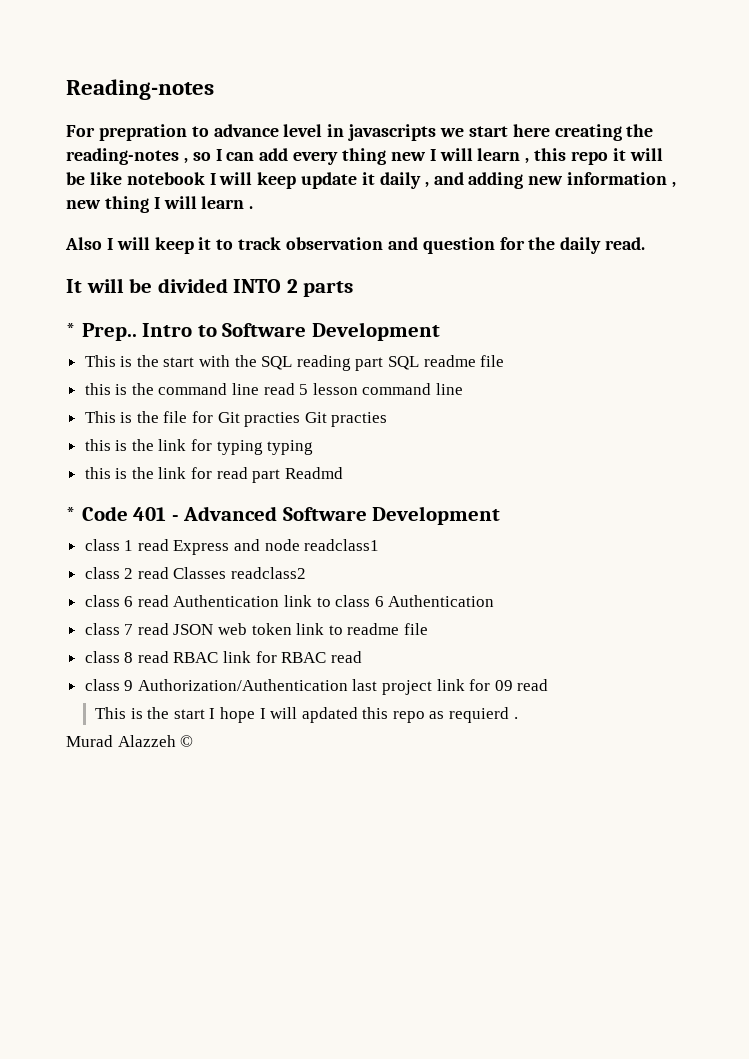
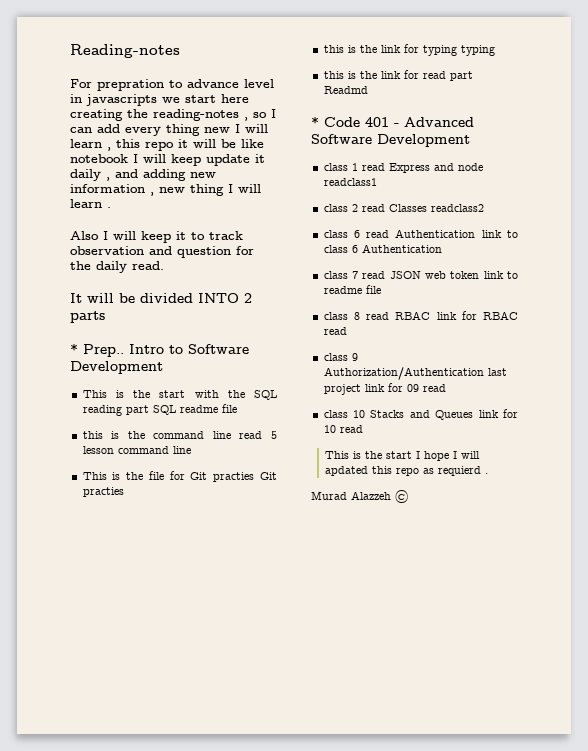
+ class 10 Stacks and Queues link for 10 read

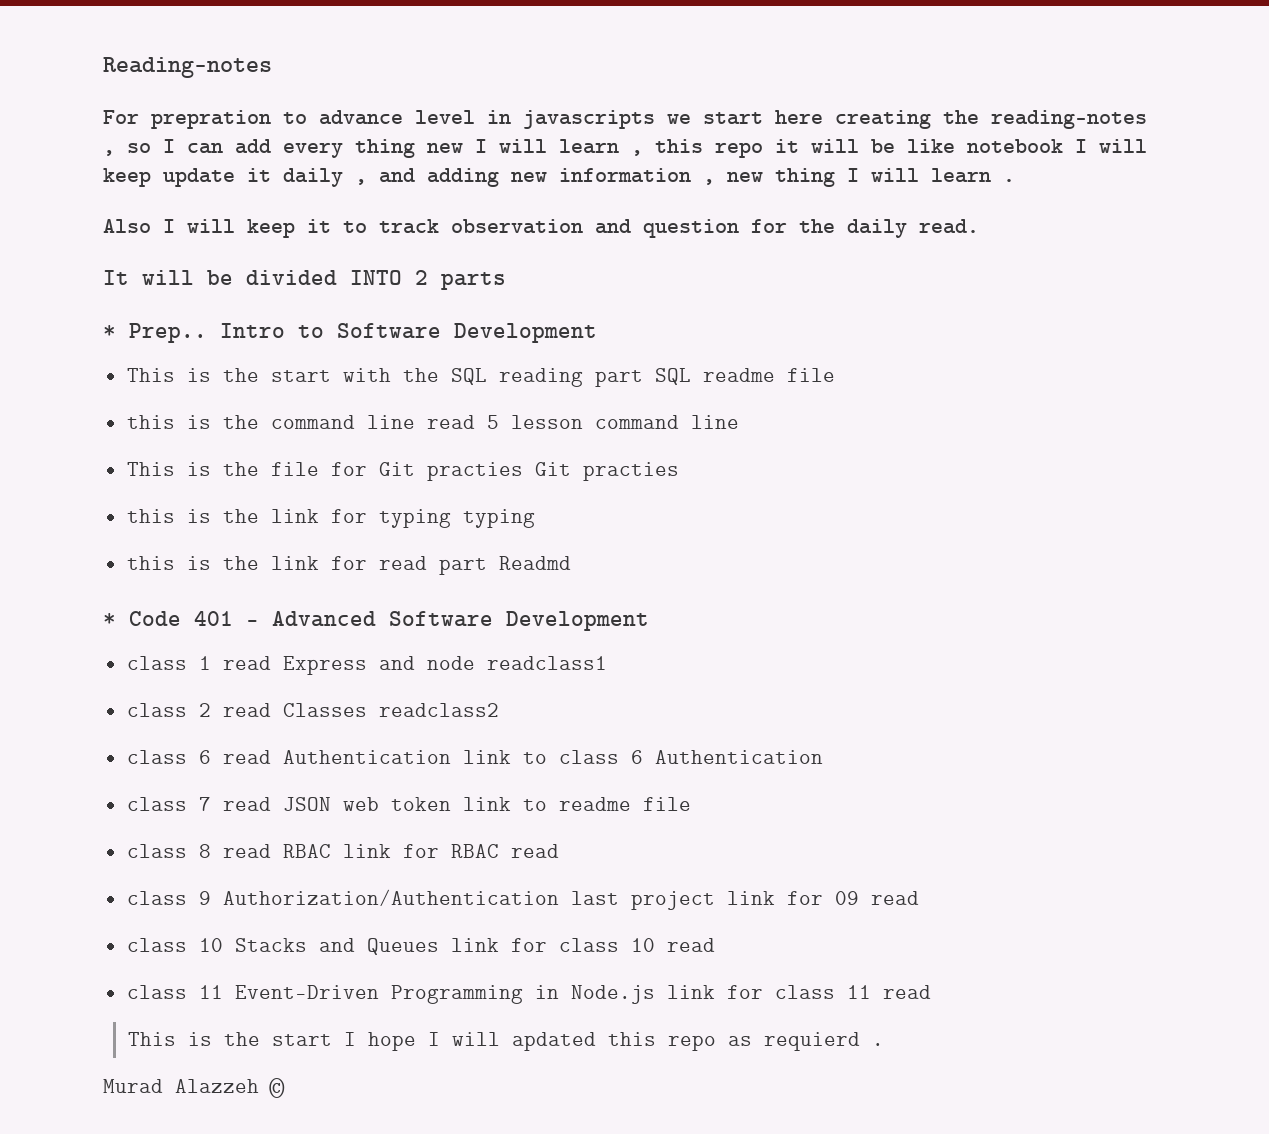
- class 10 Stacks and Queues link for 10 read
+ class 10 Stacks and Queues link for class 10 read
+ class 11 Event-Driven Programming in Node.js link for class 11 read

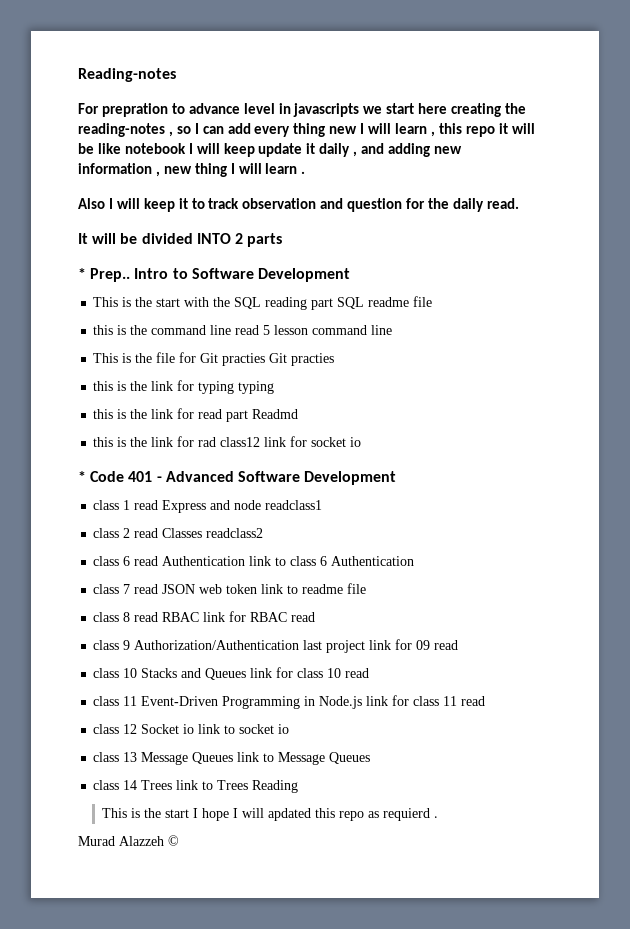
+ this is the link for rad class12 link for socket io
+ class 12 Socket io link to socket io
+ class 13 Message Queues link to Message Queues
+ class 14 Trees link to Trees Reading

